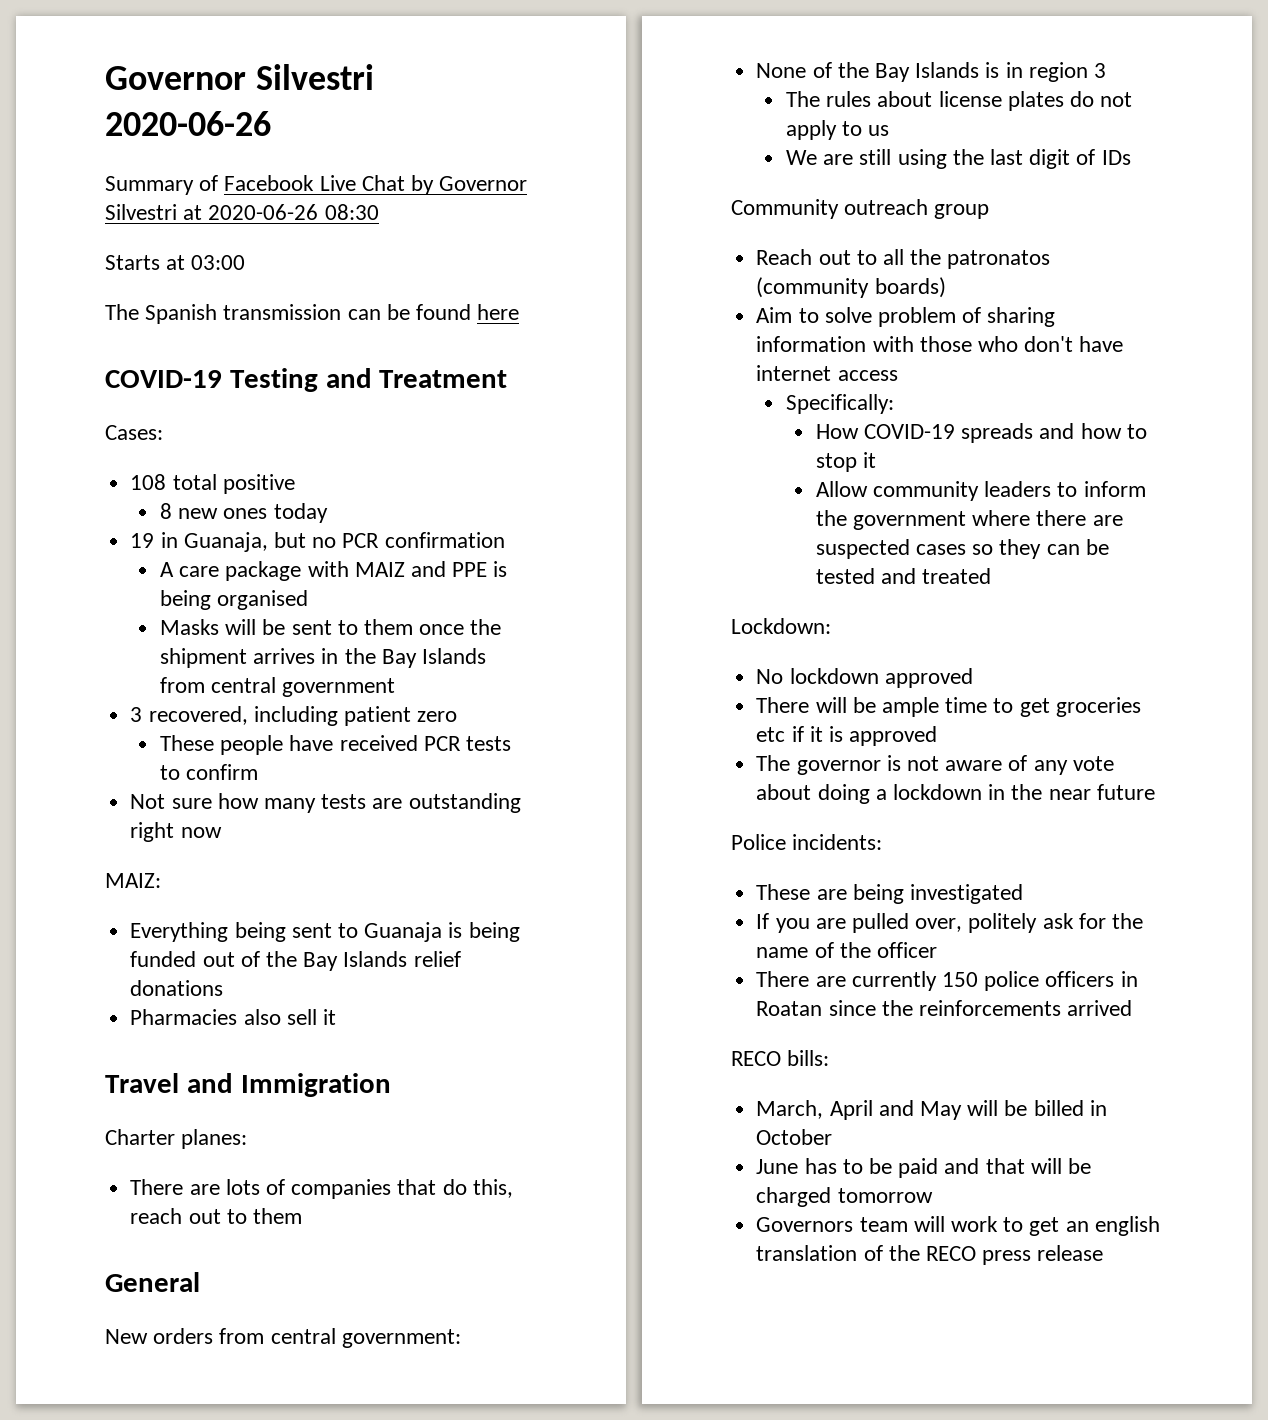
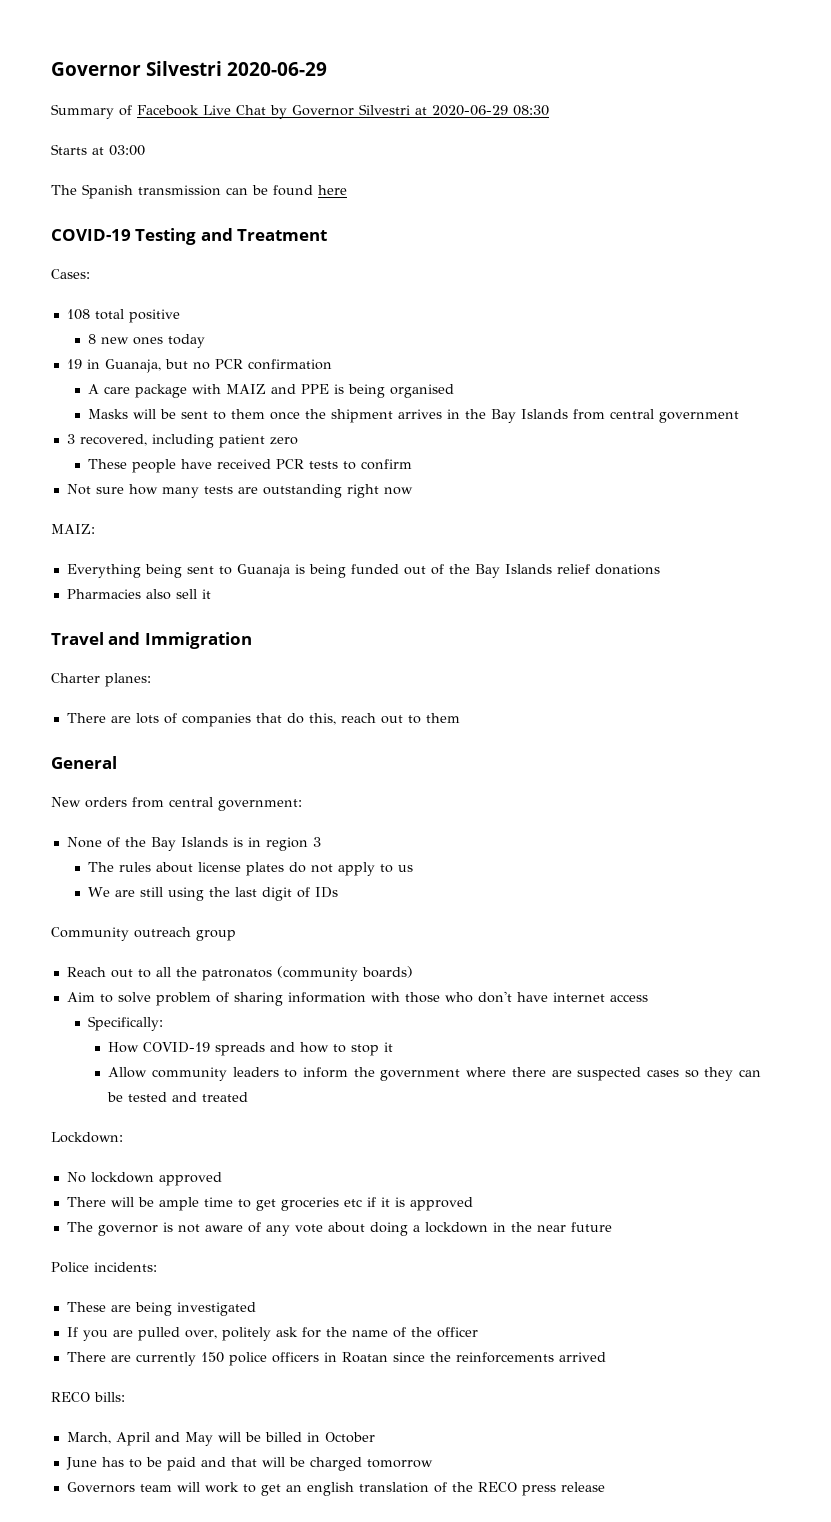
- Governor Silvestri 2020-06-26
+ Governor Silvestri 2020-06-29
- Summary of Facebook Live Chat by Governor Silvestri at 2020-06-26 08:30
+ Summary of Facebook Live Chat by Governor Silvestri at 2020-06-29 08:30

